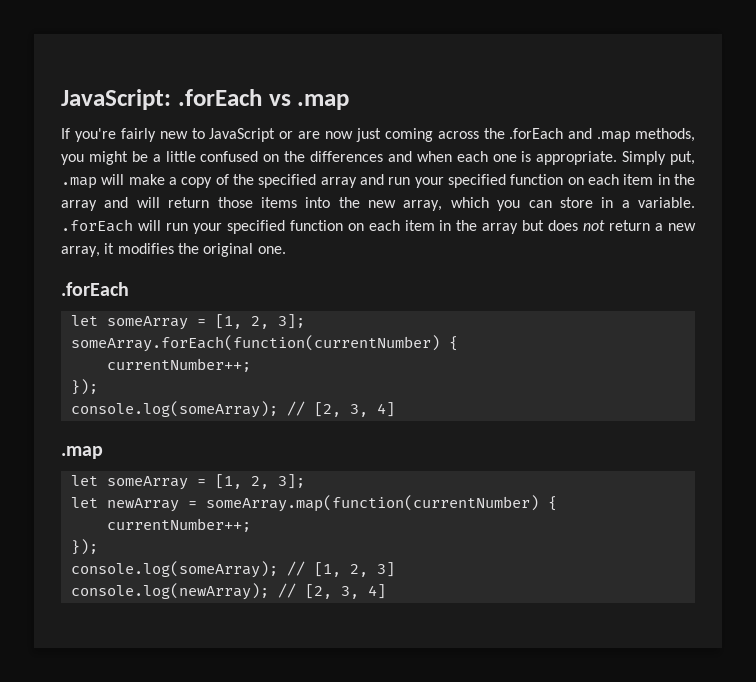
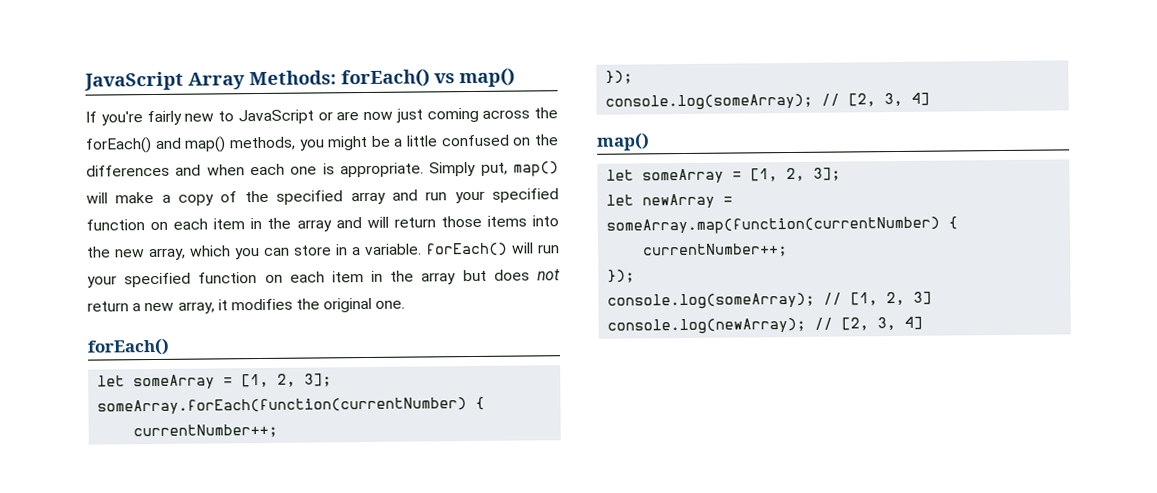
- JavaScript: .forEach vs .map
+ JavaScript Array Methods: forEach() vs map()
- If you're fairly new to JavaScript or are now just coming across the .forEach and .map methods, you might be a little confused on the differences and when each one is appropriate.
+ If you're fairly new to JavaScript or are now just coming across the forEach() and map() methods, you might be a little confused on the differences and when each one is appropriate.
- Simply put, .map will make a copy of the specified array and run your specified function on each item in the array and will return those items into the new array, which you can store in a variable. .forEach will run your specified function on each item in the array but does not return a new array, it modifies the original one.
- .forEach
+ Simply put, map() will make a copy of the specified array and run your specified function on each item in the array and will return those items into the new array, which you can store in a variable. forEach() will run your specified function on each item in the array but does not return a new array, it modifies the original one.
+ forEach()
  console.log(someArray); // [2, 3, 4]
- .map
+ map()

